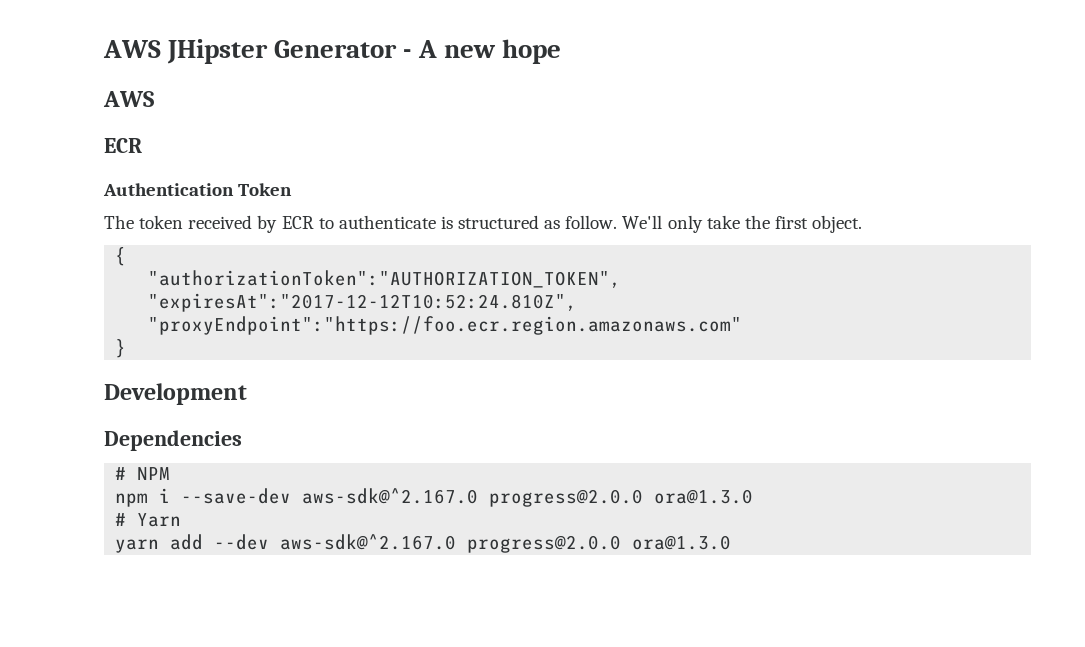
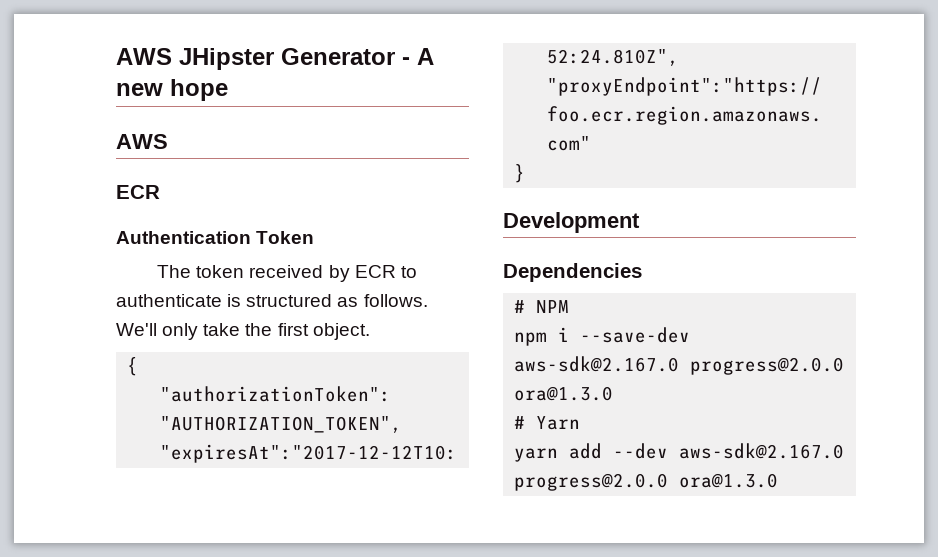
- The token received by ECR to authenticate is structured as follow.
+ The token received by ECR to authenticate is structured as follows.
- npm i --save-dev aws-sdk@^2.167.0 progress@2.0.0 ora@1.3.0
+ npm i --save-dev aws-sdk@2.167.0 progress@2.0.0 ora@1.3.0
- yarn add --dev aws-sdk@^2.167.0 progress@2.0.0 ora@1.3.0
+ yarn add --dev aws-sdk@2.167.0 progress@2.0.0 ora@1.3.0

